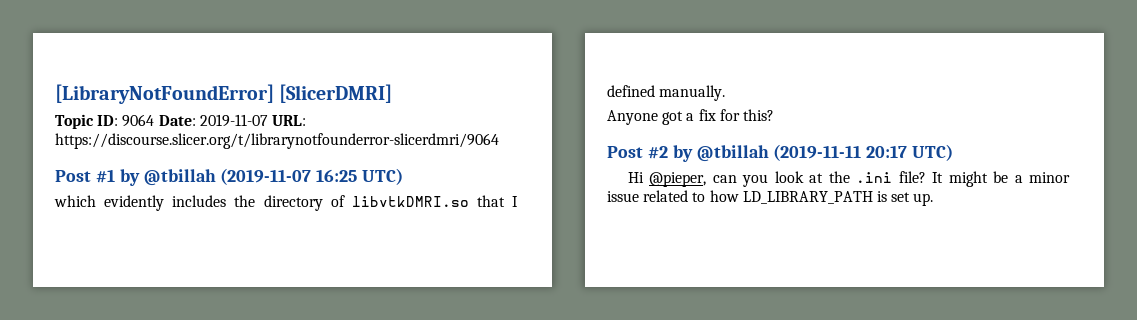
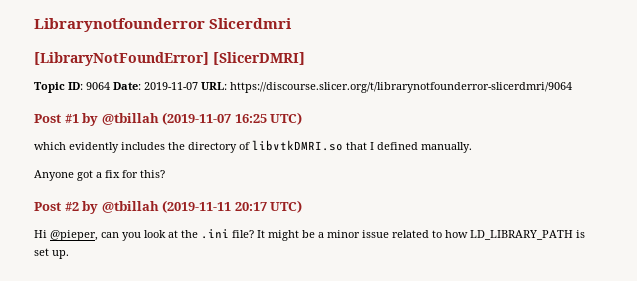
+ Librarynotfounderror Slicerdmri

